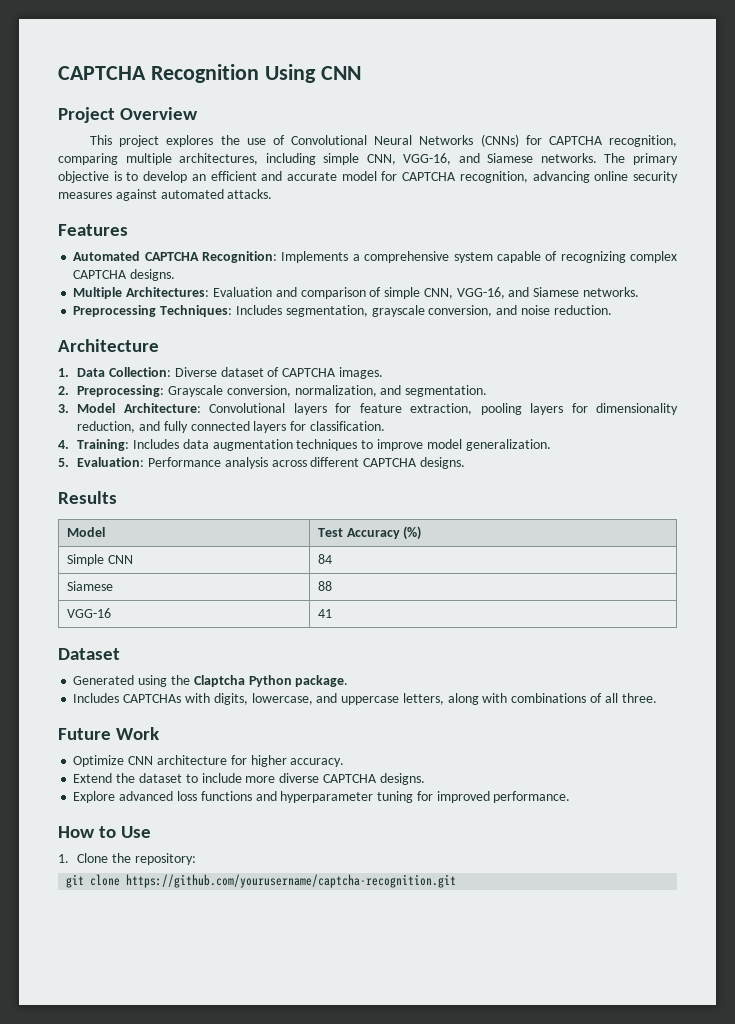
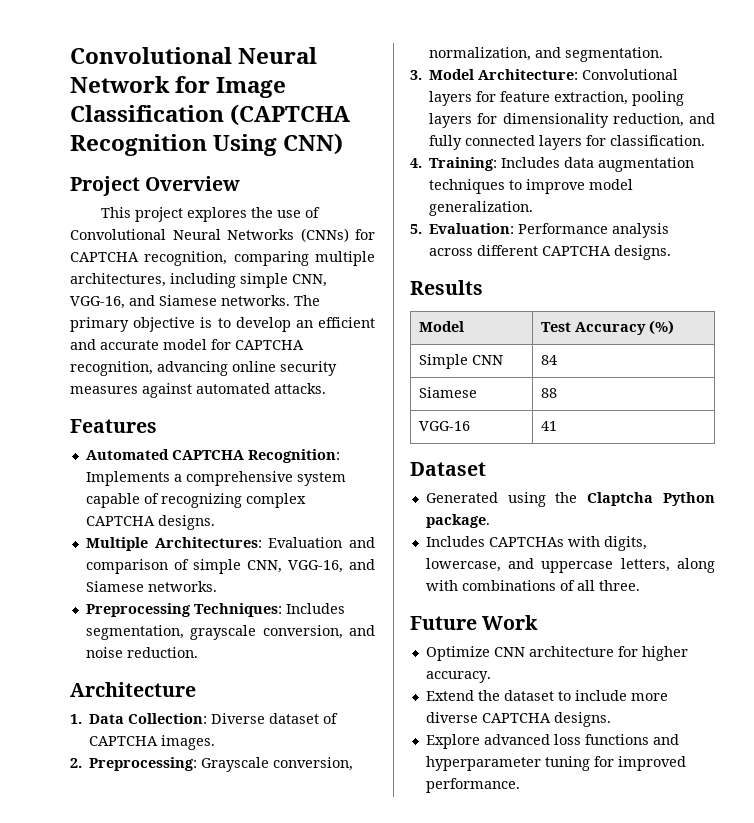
- CAPTCHA Recognition Using CNN
+ Convolutional Neural Network for Image Classification (CAPTCHA Recognition Using CNN)
- How to Use
- 1. Clone the repository:
- git clone https://github.com/yourusername/captcha-recognition.git

